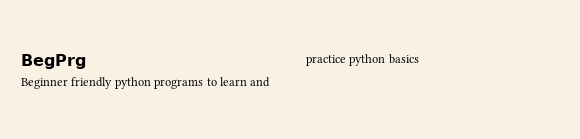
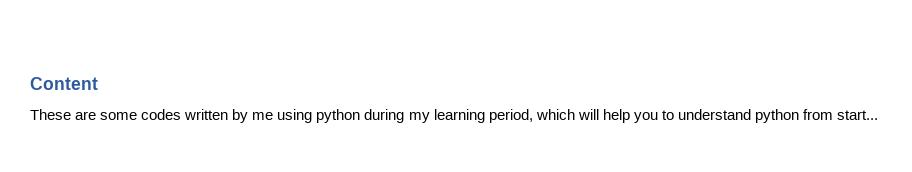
- BegPrg
- Beginner friendly python programs to learn and practice python basics
+ Content
+ These are some codes written by me using python during my learning period, which will help you to understand python from start...

